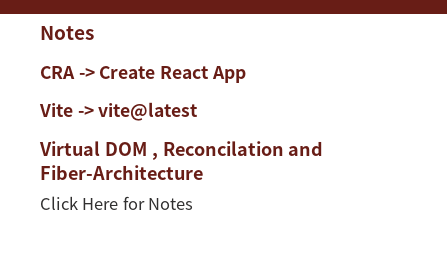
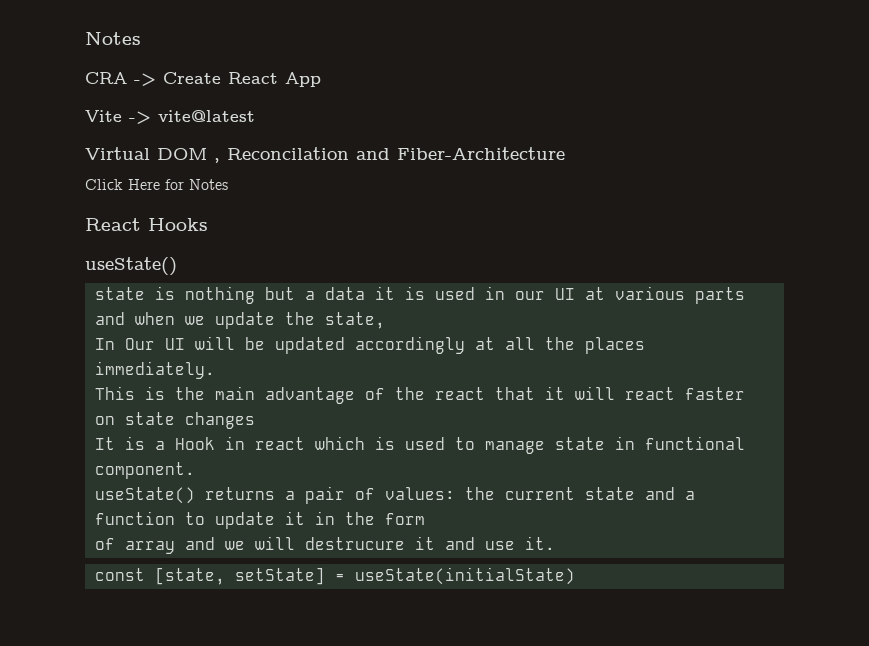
+ React Hooks
+ useState()
+ state is nothing but a data it is used in our UI at various parts and when we update the state,
+ In Our UI will be updated accordingly at all the places immediately.
+ This is the main advantage of the react that it will react faster on state changes
+ It is a Hook in react which is used to manage state in functional component.
+ useState() returns a pair of values: the current state and a function to update it in the form
+ of array and we will destrucure it and use it.
+ const [state, setState] = useState(initialState)

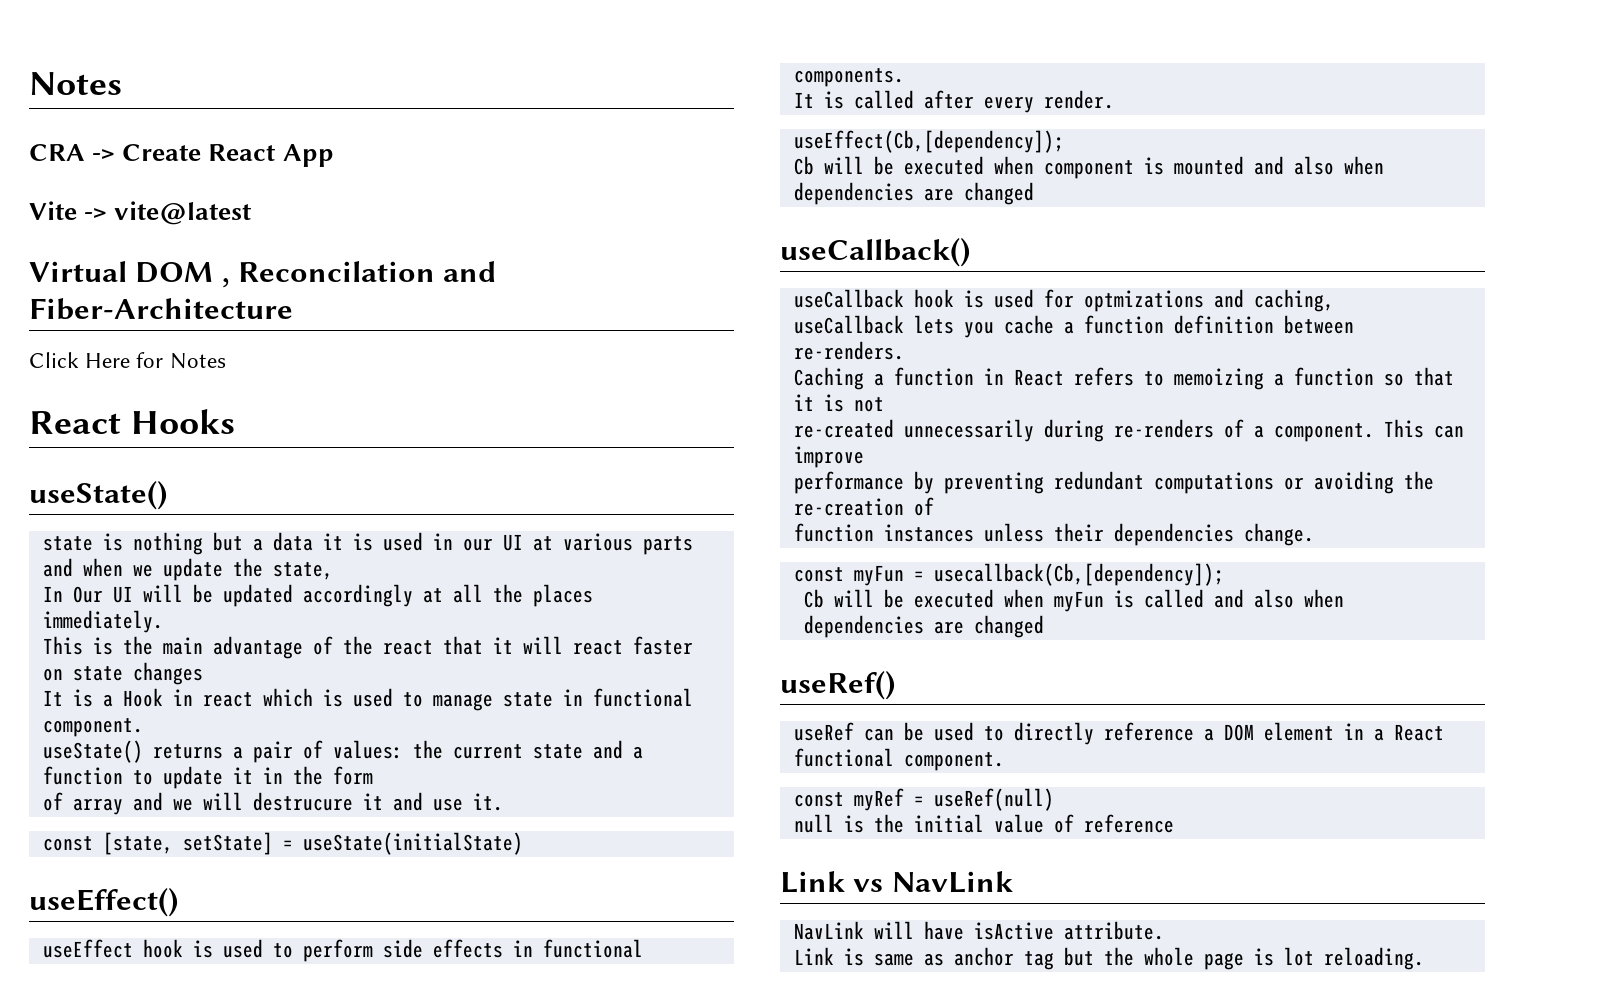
+ useEffect()
+ useEffect hook is used to perform side effects in functional components.
+ It is called after every render.
+ useEffect(Cb,[dependency]);
+ Cb will be executed when component is mounted and also when dependencies are changed
+ useCallback()
+ useCallback hook is used for optmizations and caching,
+ useCallback lets you cache a function definition between re-renders.
+ Caching a function in React refers to memoizing a function so that it is not
+ re-created unnecessarily during re-renders of a component. This can improve
+ performance by preventing redundant computations or avoiding the re-creation of
+ function instances unless their dependencies change.
+ const myFun = usecallback(Cb,[dependency]);
+ Cb will be executed when myFun is called and also when dependencies are changed
+ useRef()
+ useRef can be used to directly reference a DOM element in a React functional component.
+ const myRef = useRef(null)
+ null is the initial value of reference
+ Link vs NavLink
+ NavLink will have isActive attribute.
+ Link is same as anchor tag but the whole page is lot reloading.

